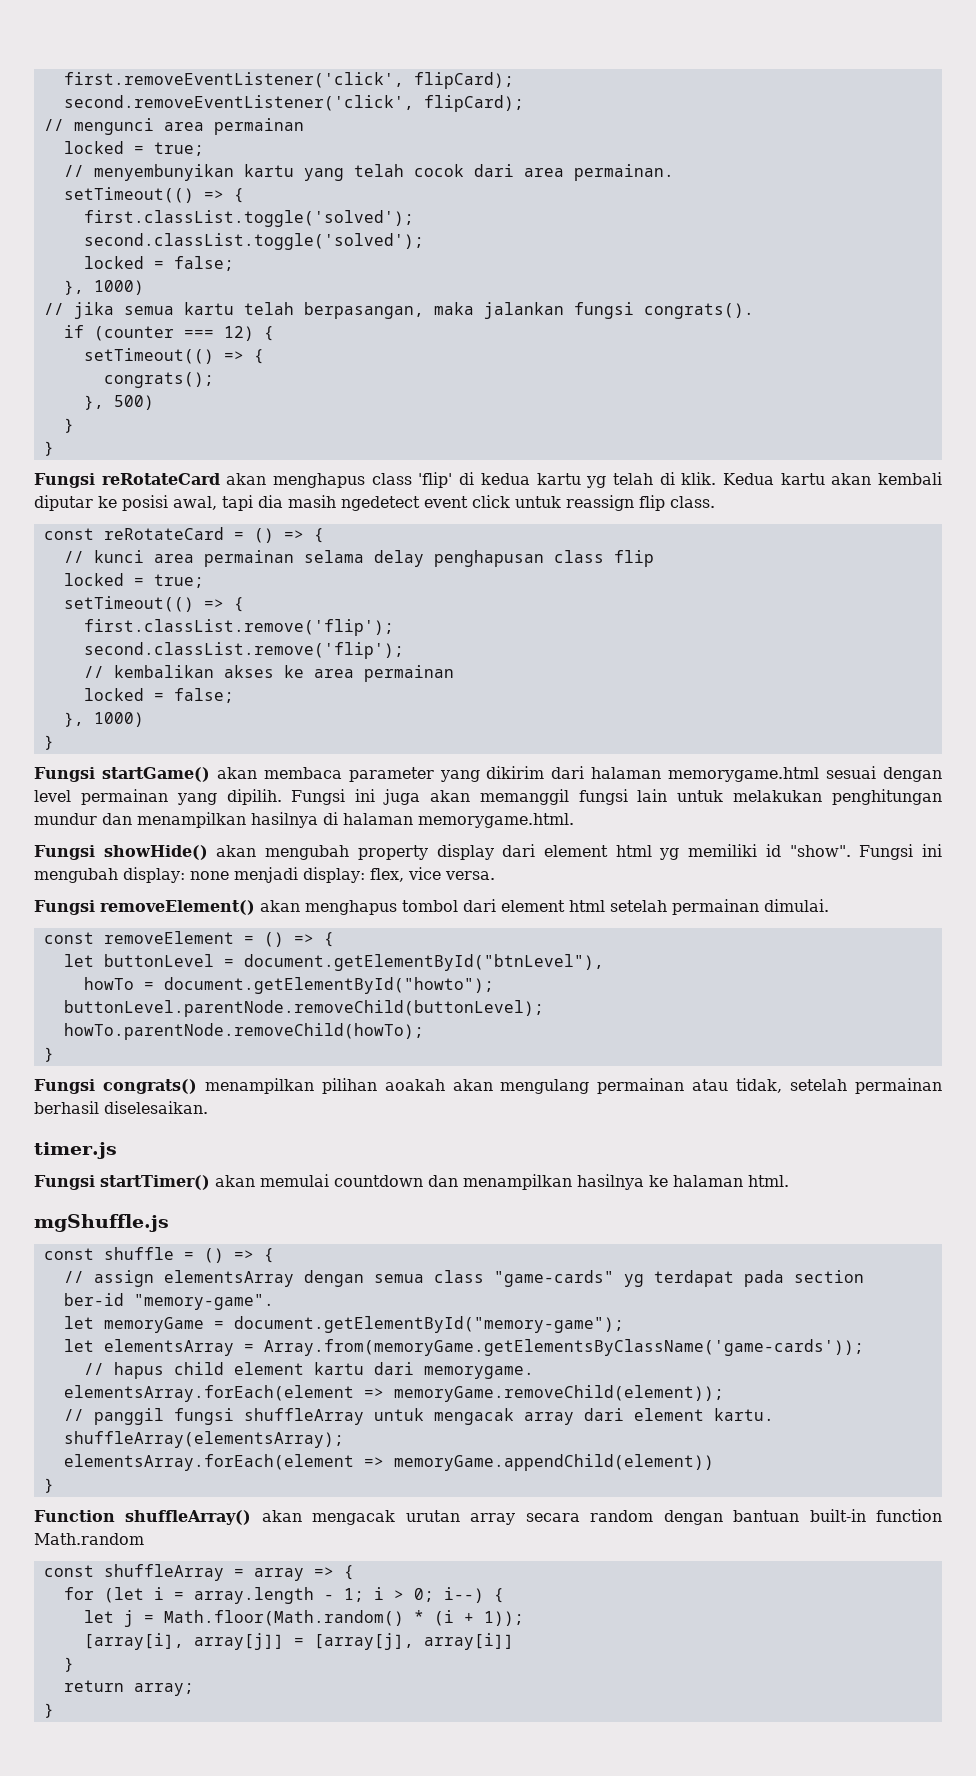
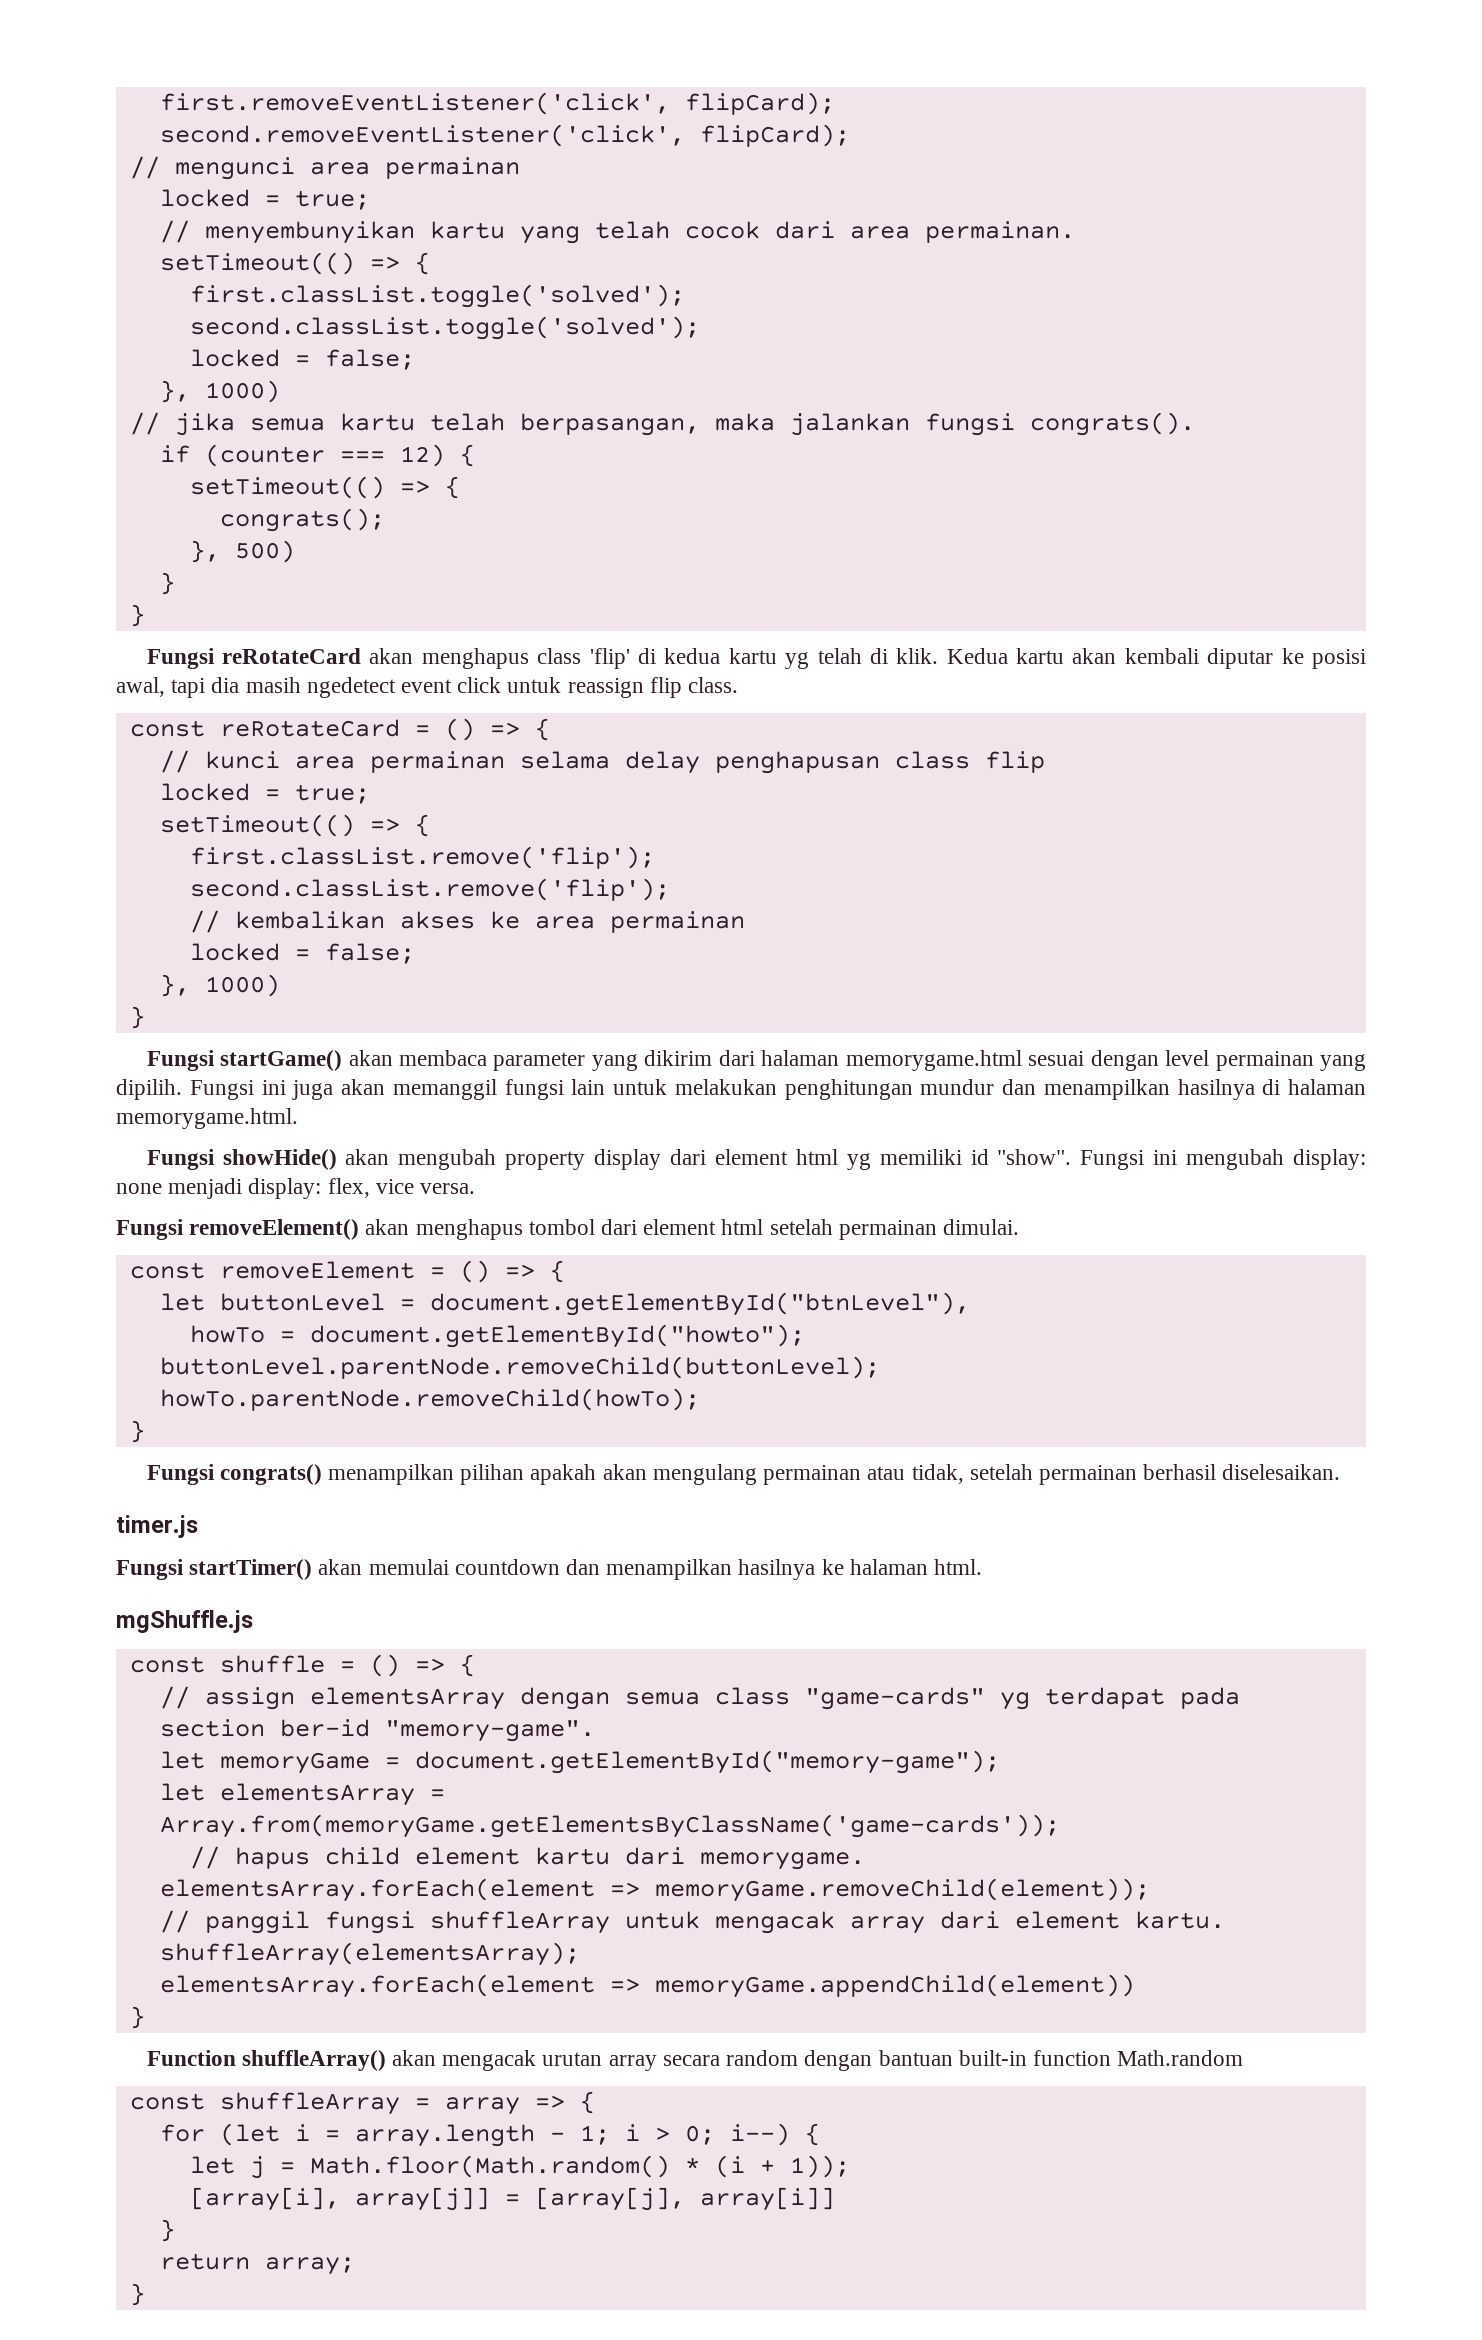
- Fungsi congrats() menampilkan pilihan aoakah akan mengulang permainan atau tidak, setelah permainan berhasil diselesaikan.
+ Fungsi congrats() menampilkan pilihan apakah akan mengulang permainan atau tidak, setelah permainan berhasil diselesaikan.

